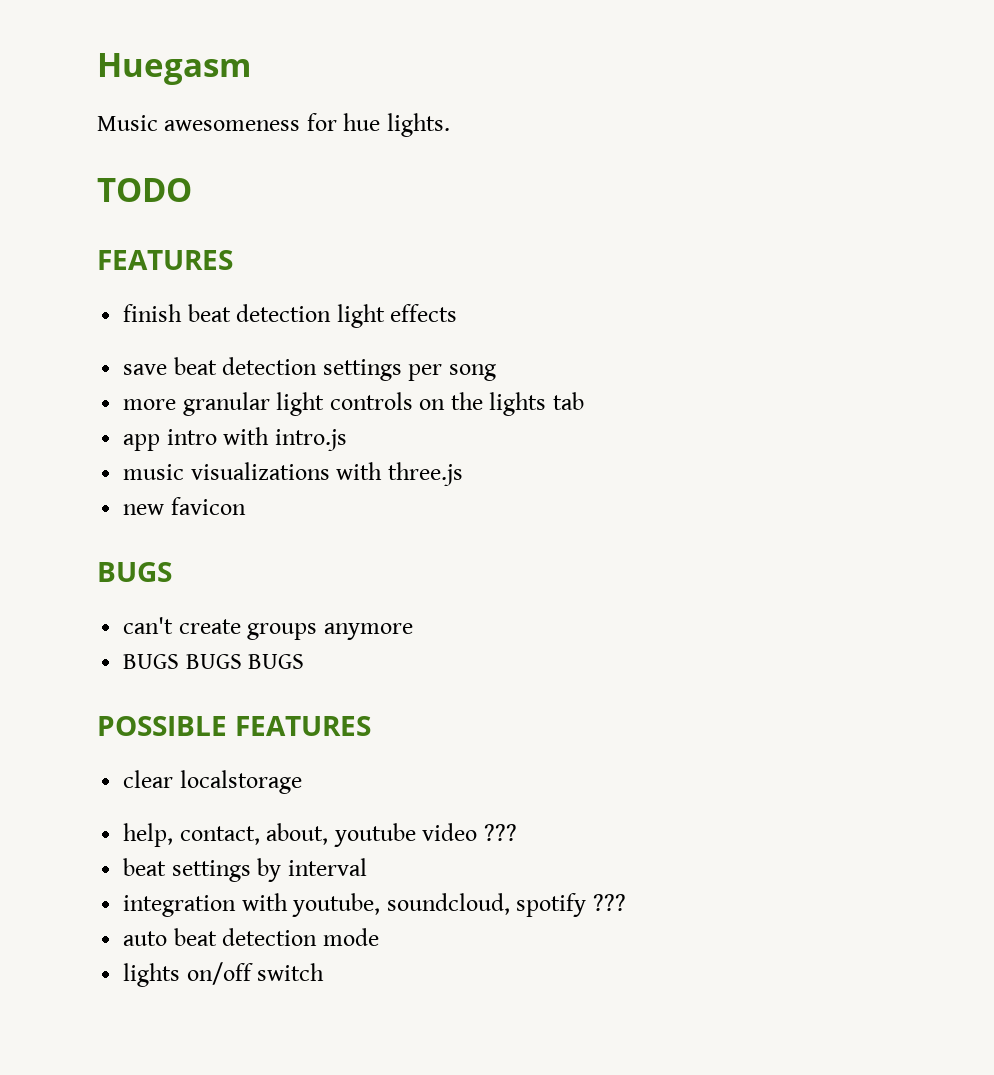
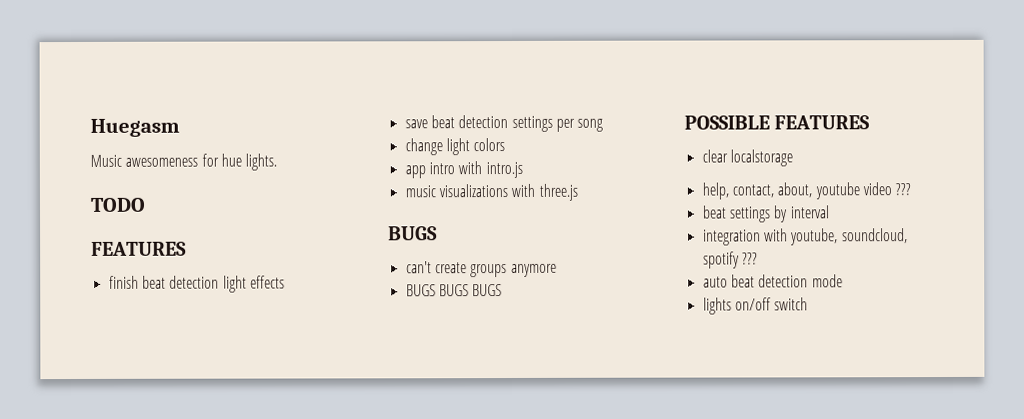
- more granular light controls on the lights tab
+ change light colors
- new favicon

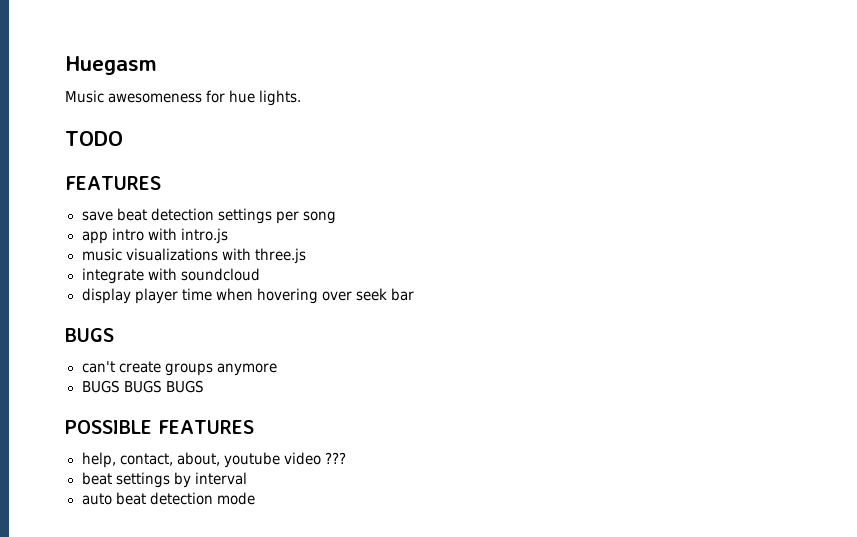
- finish beat detection light effects
- change light colors
+ integrate with soundcloud
+ display player time when hovering over seek bar
- clear localstorage
- integration with youtube, soundcloud, spotify ???
- lights on/off switch

